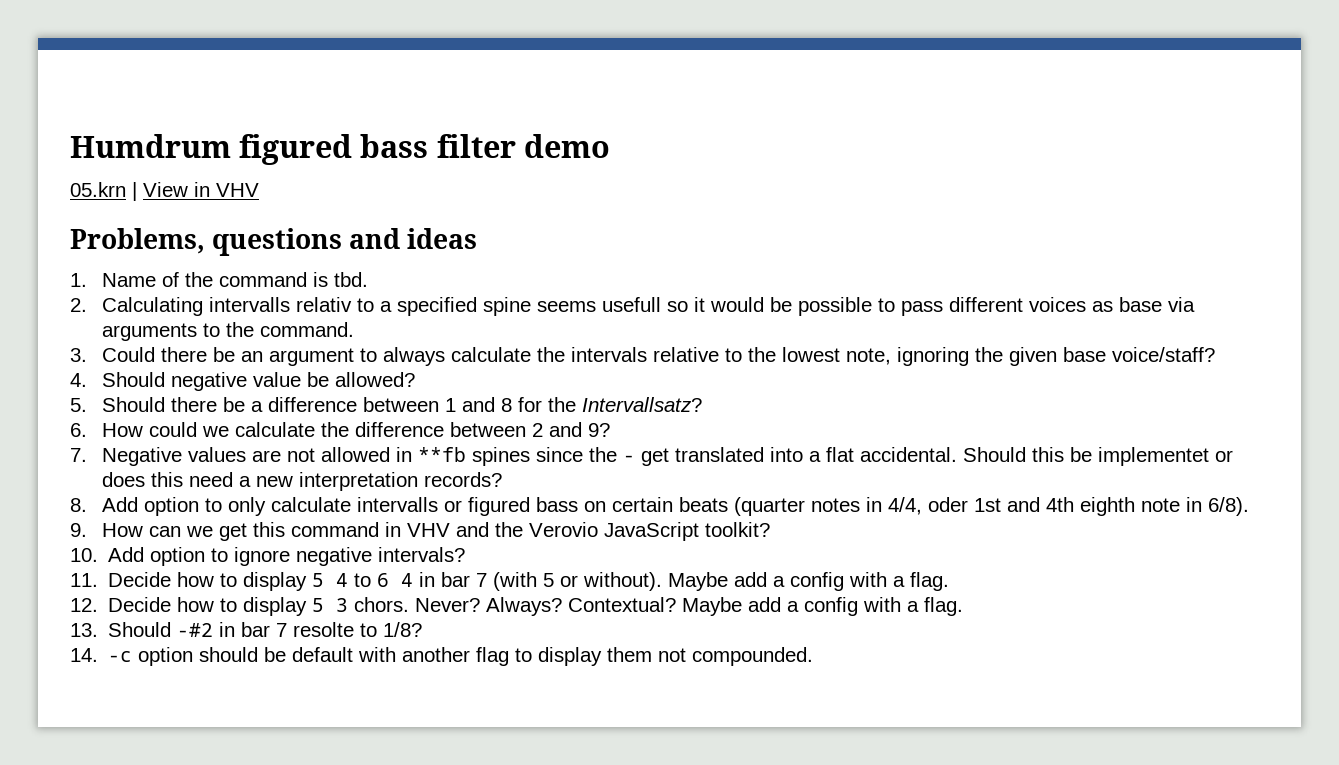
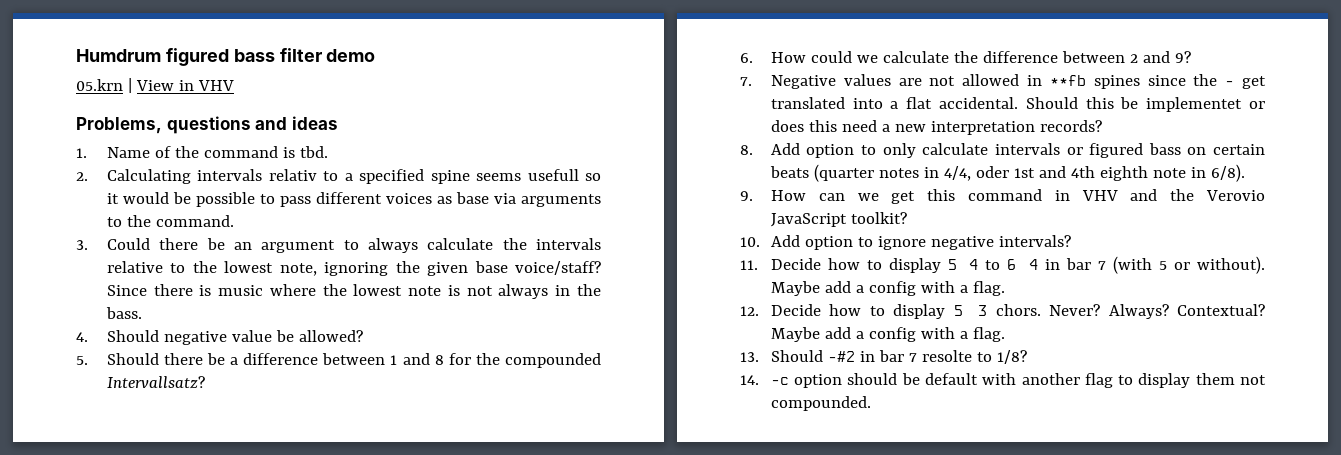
- 2. Calculating intervalls relativ to a specified spine seems usefull so it would be possible to pass different voices as base via arguments to the command.
+ 2. Calculating intervals relativ to a specified spine seems usefull so it would be possible to pass different voices as base via arguments to the command.
+ Since there is music where the lowest note is not always in the bass.
- 5. Should there be a difference between 1 and 8 for the Intervallsatz?
+ 5. Should there be a difference between 1 and 8 for the compounded Intervallsatz?
- 8. Add option to only calculate intervalls or figured bass on certain beats (quarter notes in 4/4, oder 1st and 4th eighth note in 6/8).
+ 8. Add option to only calculate intervals or figured bass on certain beats (quarter notes in 4/4, oder 1st and 4th eighth note in 6/8).

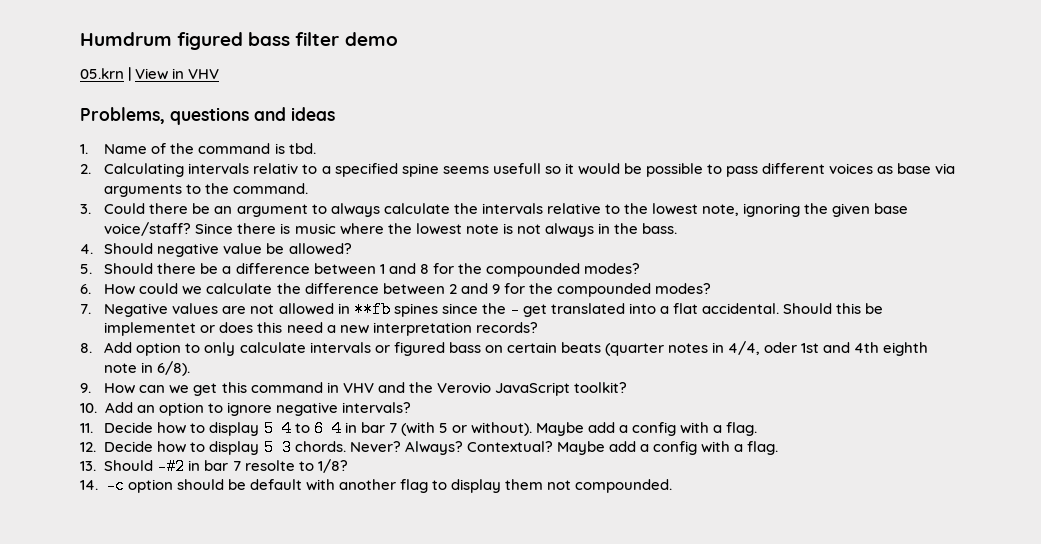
- 5. Should there be a difference between 1 and 8 for the compounded Intervallsatz?
+ 5. Should there be a difference between 1 and 8 for the compounded modes?
- 6. How could we calculate the difference between 2 and 9?
+ 6. How could we calculate the difference between 2 and 9 for the compounded modes?
- 10. Add option to ignore negative intervals?
+ 10. Add an option to ignore negative intervals?
- 12. Decide how to display 5 3 chors.
+ 12. Decide how to display 5 3 chords.

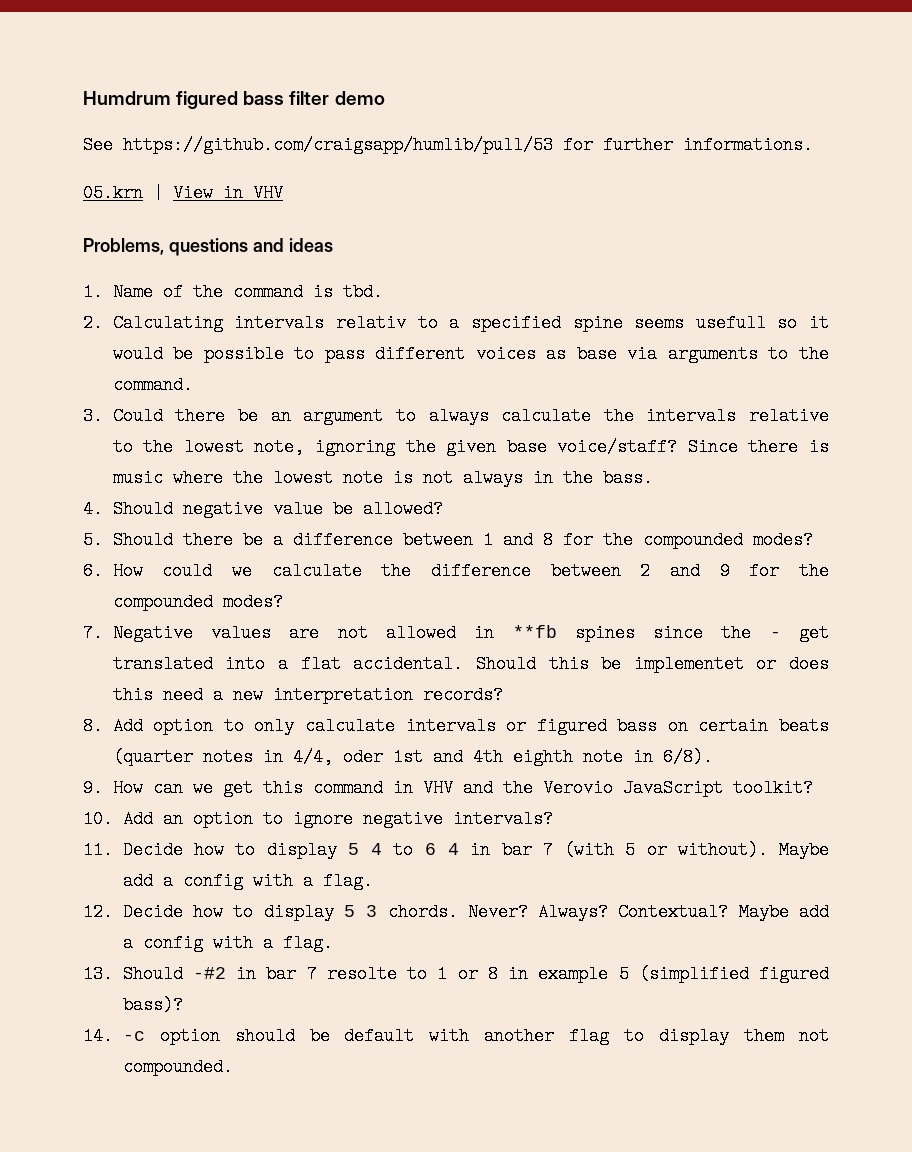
+ See https://github.com/craigsapp/humlib/pull/53 for further informations.
- 13. Should -#2 in bar 7 resolte to 1/8?
+ 13. Should -#2 in bar 7 resolte to 1 or 8 in example 5 (simplified figured bass)?

